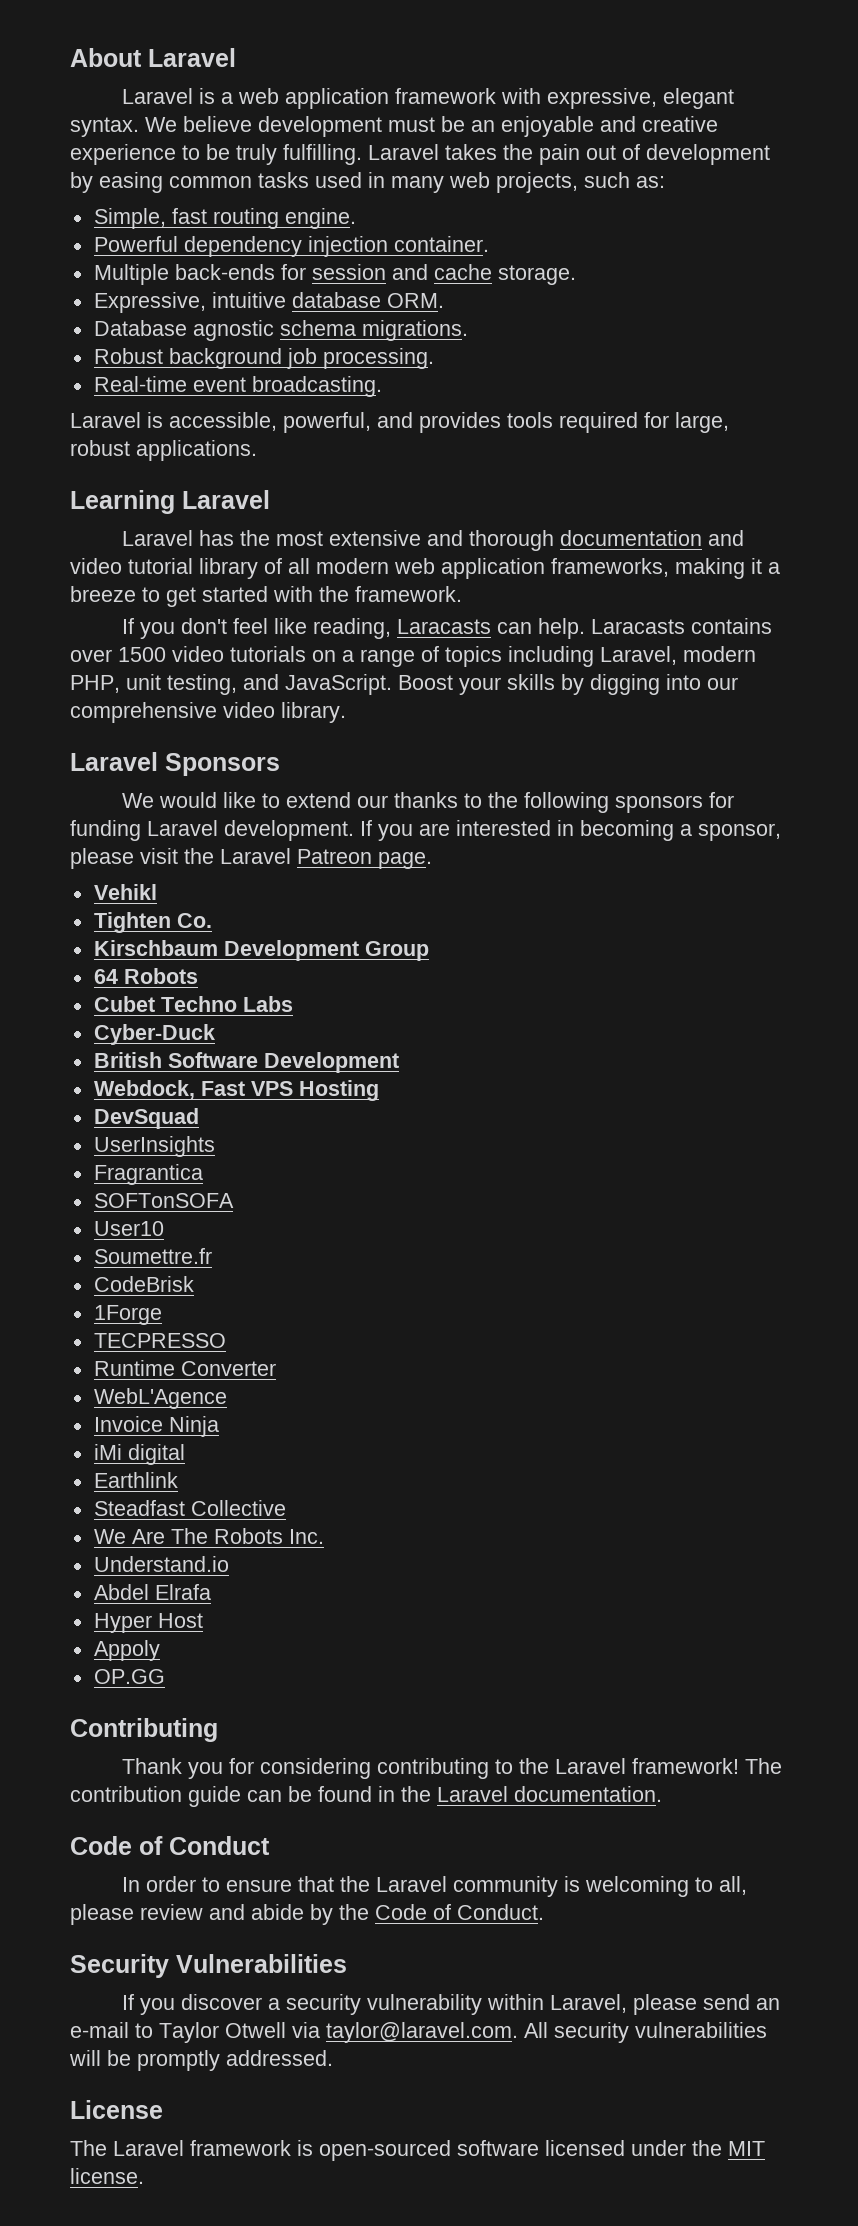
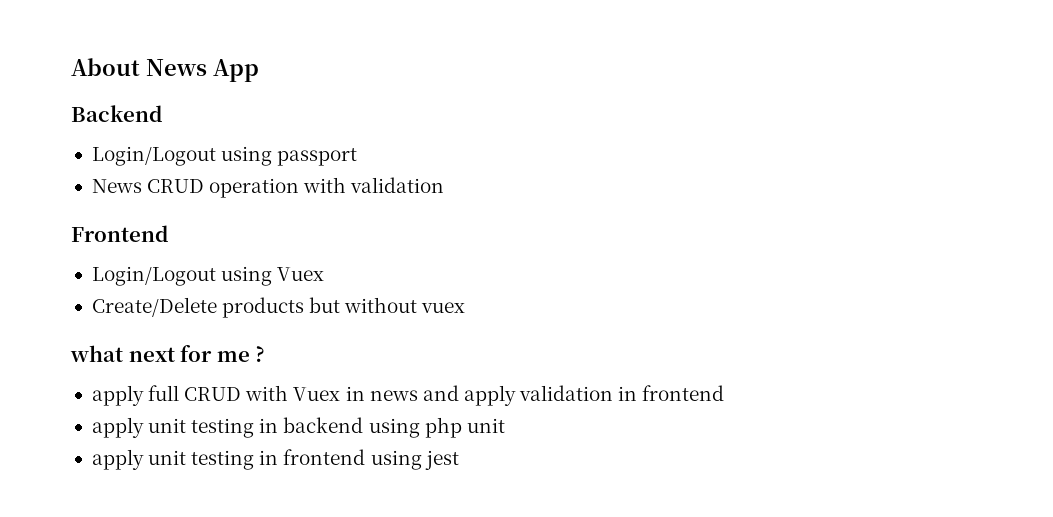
- About Laravel
- Laravel is a web application framework with expressive, elegant syntax. We believe development must be an enjoyable and creative experience to be truly fulfilling. Laravel takes the pain out of development by easing common tasks used in many web projects, such as:
- Simple, fast routing engine.
- Powerful dependency injection container.
- Multiple back-ends for session and cache storage.
- Expressive, intuitive database ORM.
- Database agnostic schema migrations.
- Robust background job processing.
- Real-time event broadcasting.
- Laravel is accessible, powerful, and provides tools required for large, robust applications.
- Learning Laravel
- Laravel has the most extensive and thorough documentation and video tutorial library of all modern web application frameworks, making it a breeze to get started with the framework.
- If you don't feel like reading, Laracasts can help. Laracasts contains over 1500 video tutorials on a range of topics including Laravel, modern PHP, unit testing, and JavaScript. Boost your skills by digging into our comprehensive video library.
- Laravel Sponsors
- We would like to extend our thanks to the following sponsors for funding Laravel development. If you are interested in becoming a sponsor, please visit the Laravel Patreon page.
- Vehikl
- Tighten Co.
- Kirschbaum Development Group
- 64 Robots
- Cubet Techno Labs
- Cyber-Duck
- British Software Development
- Webdock, Fast VPS Hosting
- DevSquad
- UserInsights
- Fragrantica
- SOFTonSOFA
- User10
- Soumettre.fr
- CodeBrisk
- 1Forge
- TECPRESSO
- Runtime Converter
- WebL'Agence
- Invoice Ninja
- iMi digital
- Earthlink
- Steadfast Collective
- We Are The Robots Inc.
- Understand.io
- Abdel Elrafa
- Hyper Host
- Appoly
- OP.GG
- Contributing
- Thank you for considering contributing to the Laravel framework! The contribution guide can be found in the Laravel documentation.
- Code of Conduct
- In order to ensure that the Laravel community is welcoming to all, please review and abide by the Code of Conduct.
- Security Vulnerabilities
- If you discover a security vulnerability within Laravel, please send an e-mail to Taylor Otwell via taylor@laravel.com. All security vulnerabilities will be promptly addressed.
- License
- The Laravel framework is open-sourced software licensed under the MIT license.
+ About News App
+ Backend
+ Login/Logout using passport
+ News CRUD operation with validation
+ Frontend
+ Login/Logout using Vuex
+ Create/Delete products but without vuex
+ what next for me ?
+ apply full CRUD with Vuex in news and apply validation in frontend
+ apply unit testing in backend using php unit
+ apply unit testing in frontend using jest

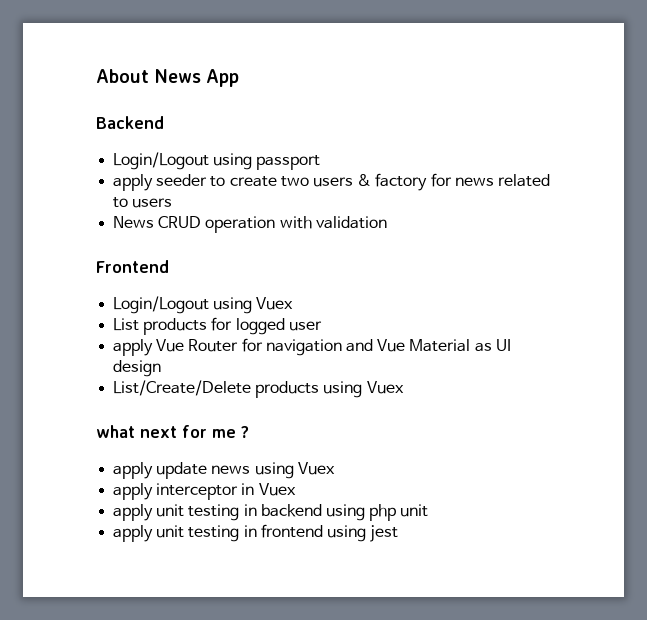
+ apply seeder to create two users & factory for news related to users
- Create/Delete products but without vuex
+ List products for logged user
+ apply Vue Router for navigation and Vue Material as UI design
+ List/Create/Delete products using Vuex
- apply full CRUD with Vuex in news and apply validation in frontend
+ apply update news using Vuex
+ apply interceptor in Vuex

